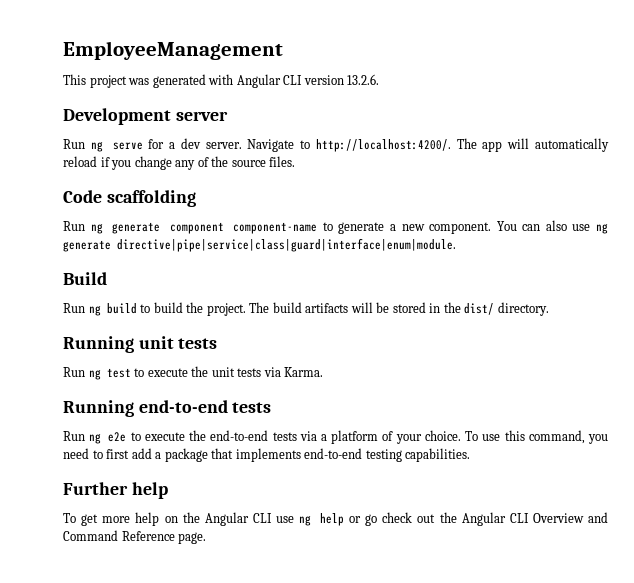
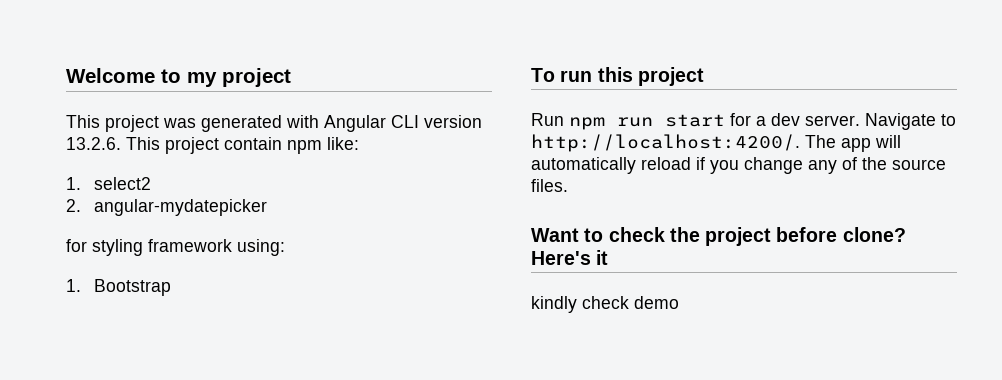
- EmployeeManagement
+ Welcome to my project
- This project was generated with Angular CLI version 13.2.6.
- Development server
- Run ng serve for a dev server.
+ This project was generated with Angular CLI version 13.2.6. This project contain npm like:
+ 1. select2
+ 2. angular-mydatepicker
+ for styling framework using:
+ 1. Bootstrap
+ To run this project
+ Run npm run start for a dev server.
- Code scaffolding
- Run ng generate component component-name to generate a new component. You can also use ng generate directive|pipe|service|class|guard|interface|enum|module.
- Build
- Run ng build to build the project. The build artifacts will be stored in the dist/ directory.
- Running unit tests
- Run ng test to execute the unit tests via Karma.
- Running end-to-end tests
- Run ng e2e to execute the end-to-end tests via a platform of your choice. To use this command, you need to first add a package that implements end-to-end testing capabilities.
- Further help
- To get more help on the Angular CLI use ng help or go check out the Angular CLI Overview and Command Reference page.
+ Want to check the project before clone? Here's it
+ kindly check demo

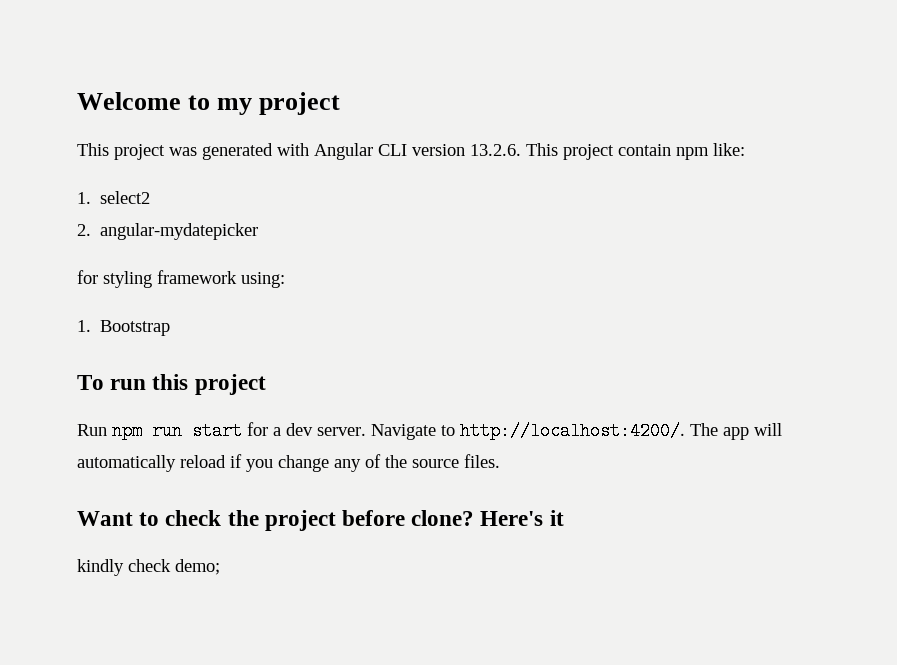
- kindly check demo
+ kindly check demo;

